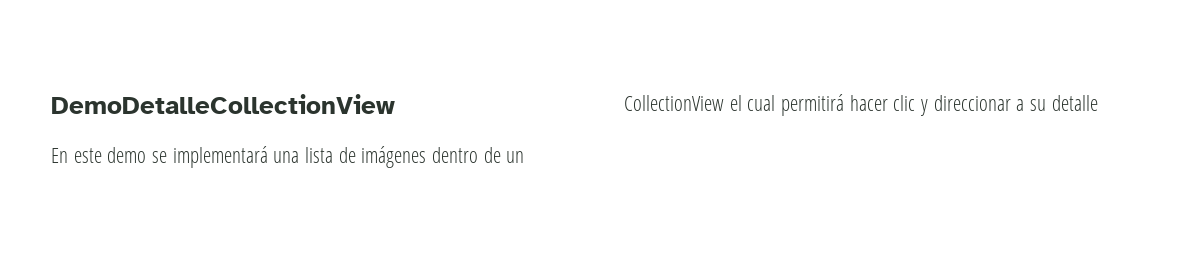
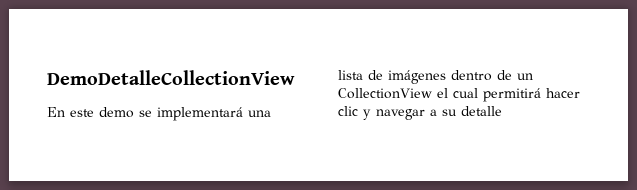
- En este demo se implementará una lista de imágenes dentro de un CollectionView el cual permitirá hacer clic y direccionar a su detalle
+ En este demo se implementará una lista de imágenes dentro de un CollectionView el cual permitirá hacer clic y navegar a su detalle

